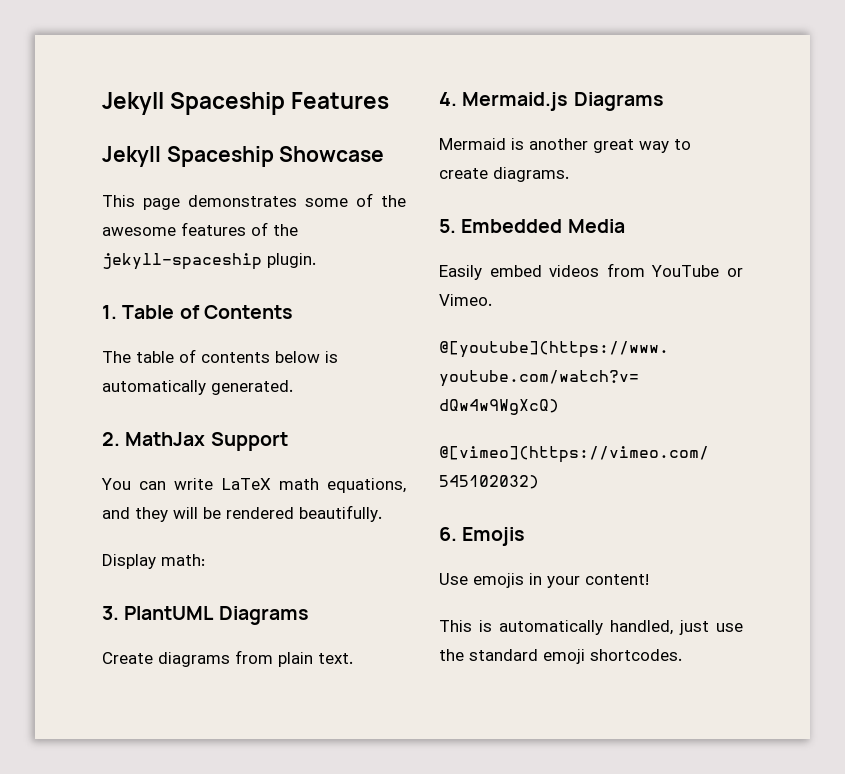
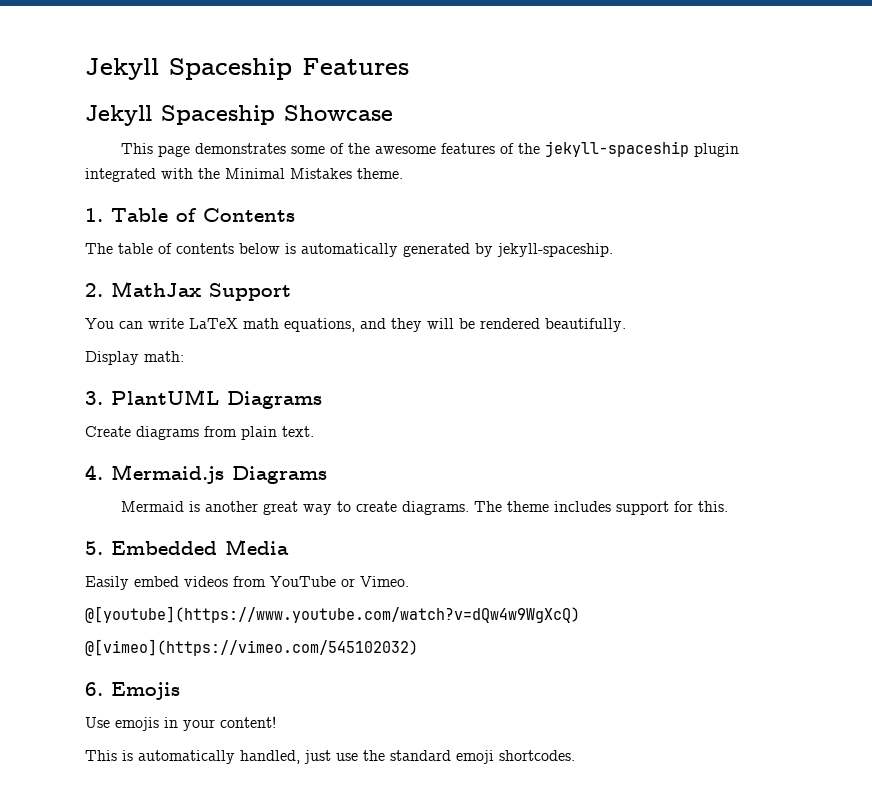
- This page demonstrates some of the awesome features of the jekyll-spaceship plugin.
+ This page demonstrates some of the awesome features of the jekyll-spaceship plugin integrated with the Minimal Mistakes theme.
- The table of contents below is automatically generated.
+ The table of contents below is automatically generated by jekyll-spaceship.
+ The theme includes support for this.

